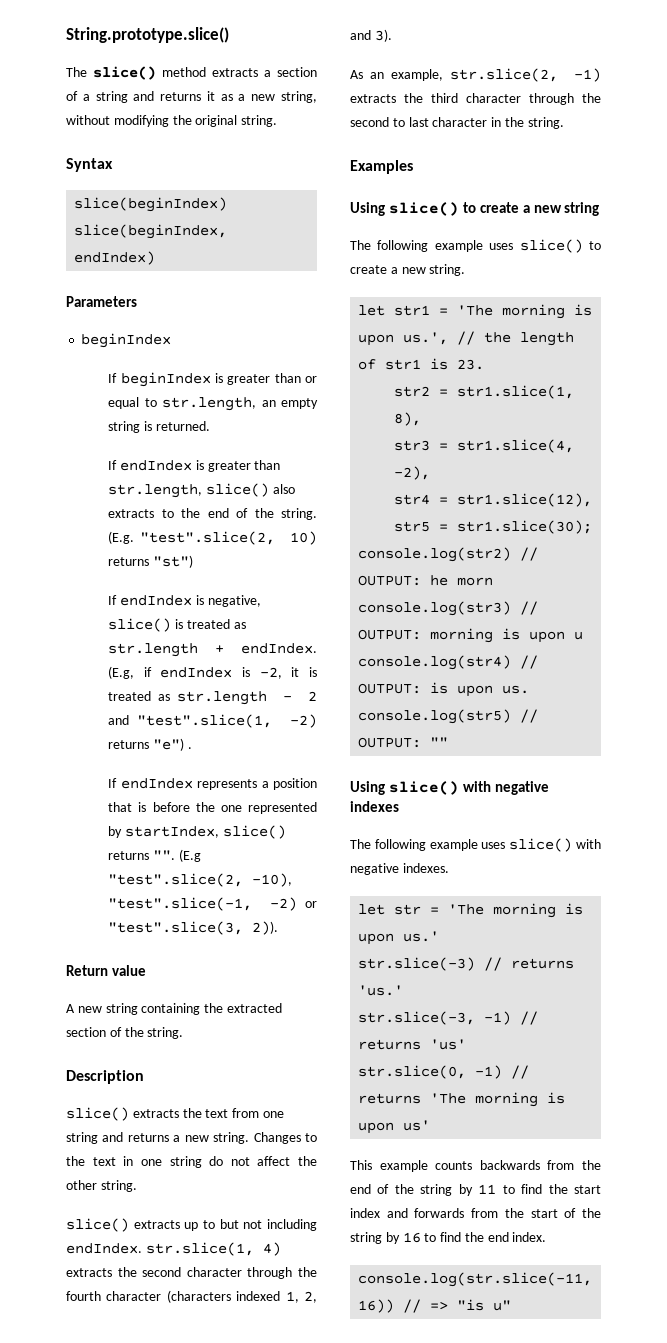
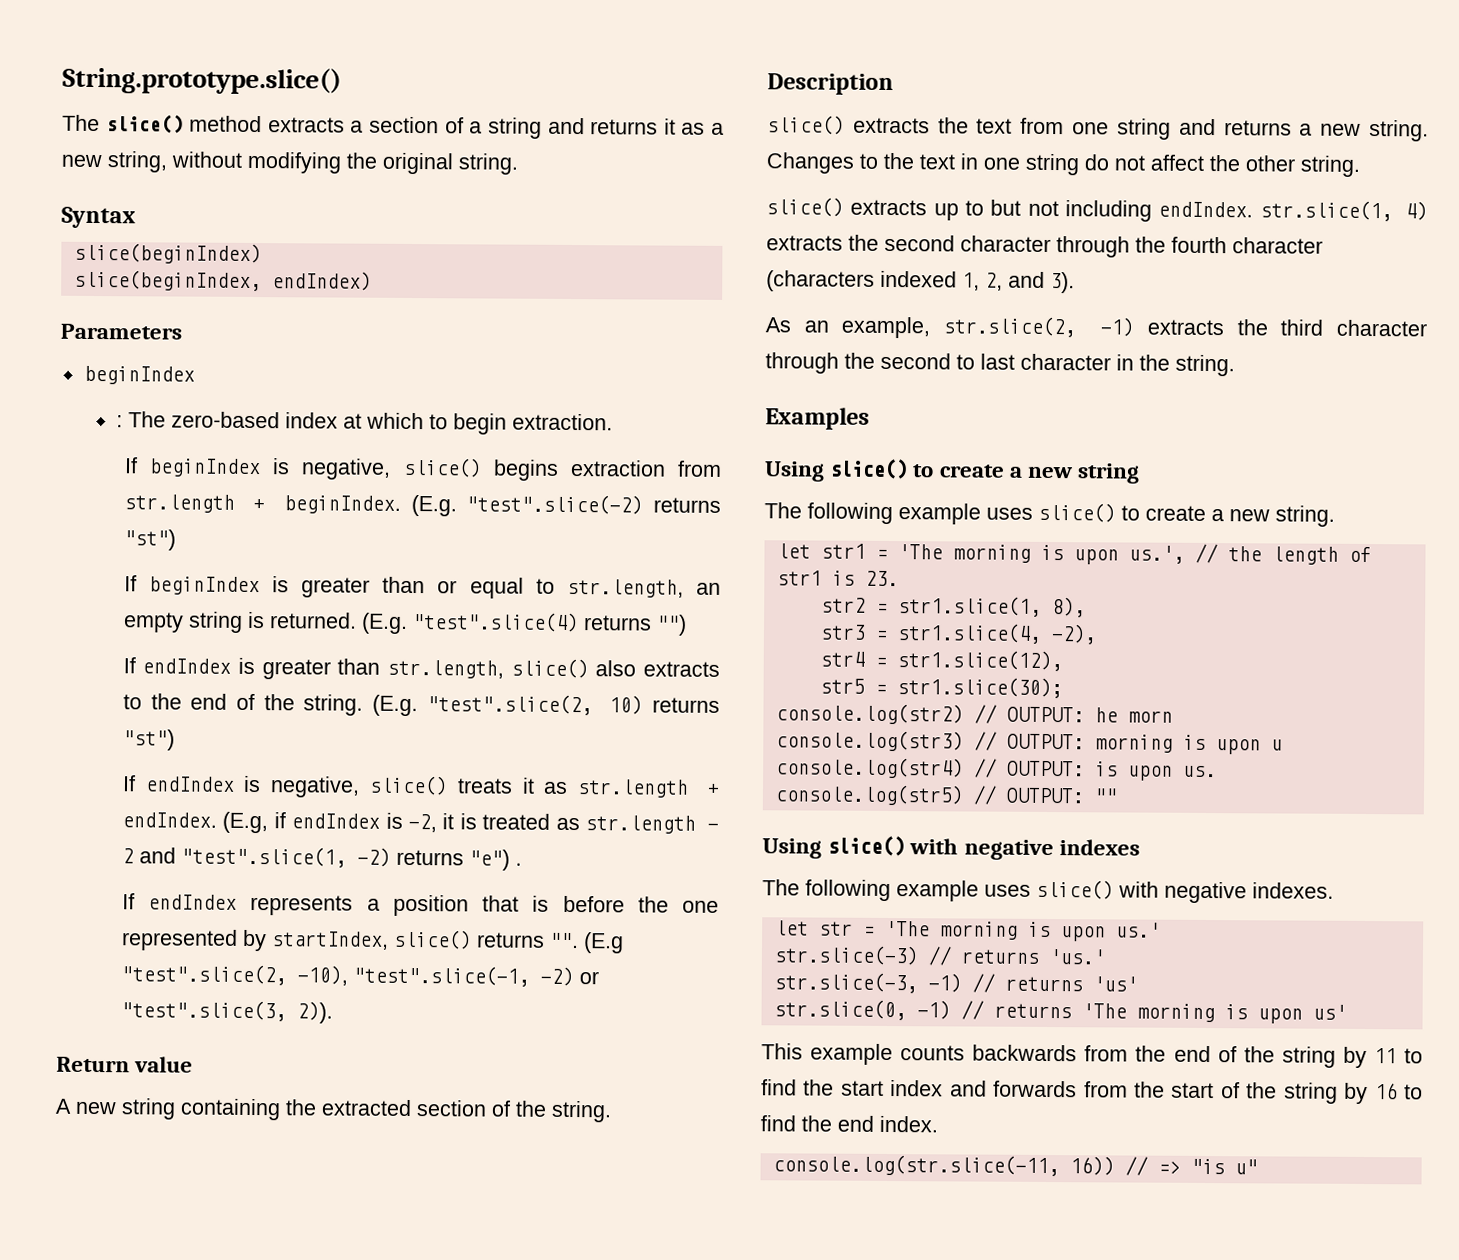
+ : The zero-based index at which to begin extraction.
+ If beginIndex is negative, slice() begins extraction from str.length + beginIndex. (E.g. "test".slice(-2) returns "st")
+ (E.g. "test".slice(4) returns "")
- If endIndex is negative, slice() is treated as str.length + endIndex.
+ If endIndex is negative, slice() treats it as str.length + endIndex.

